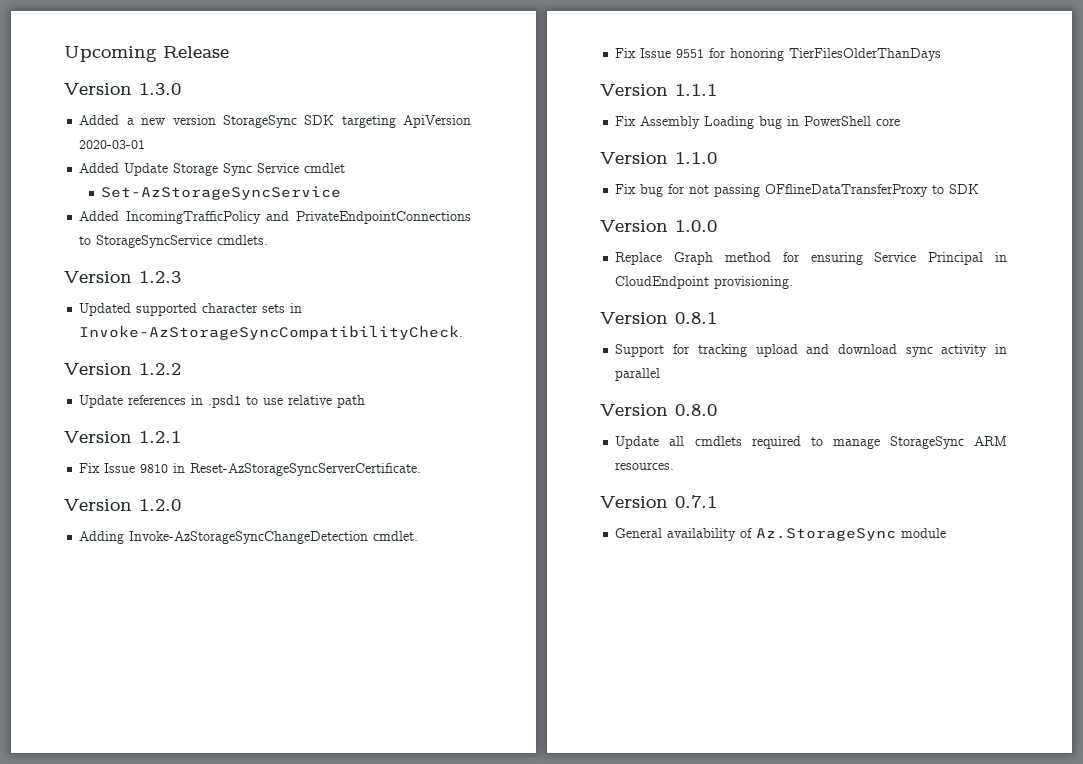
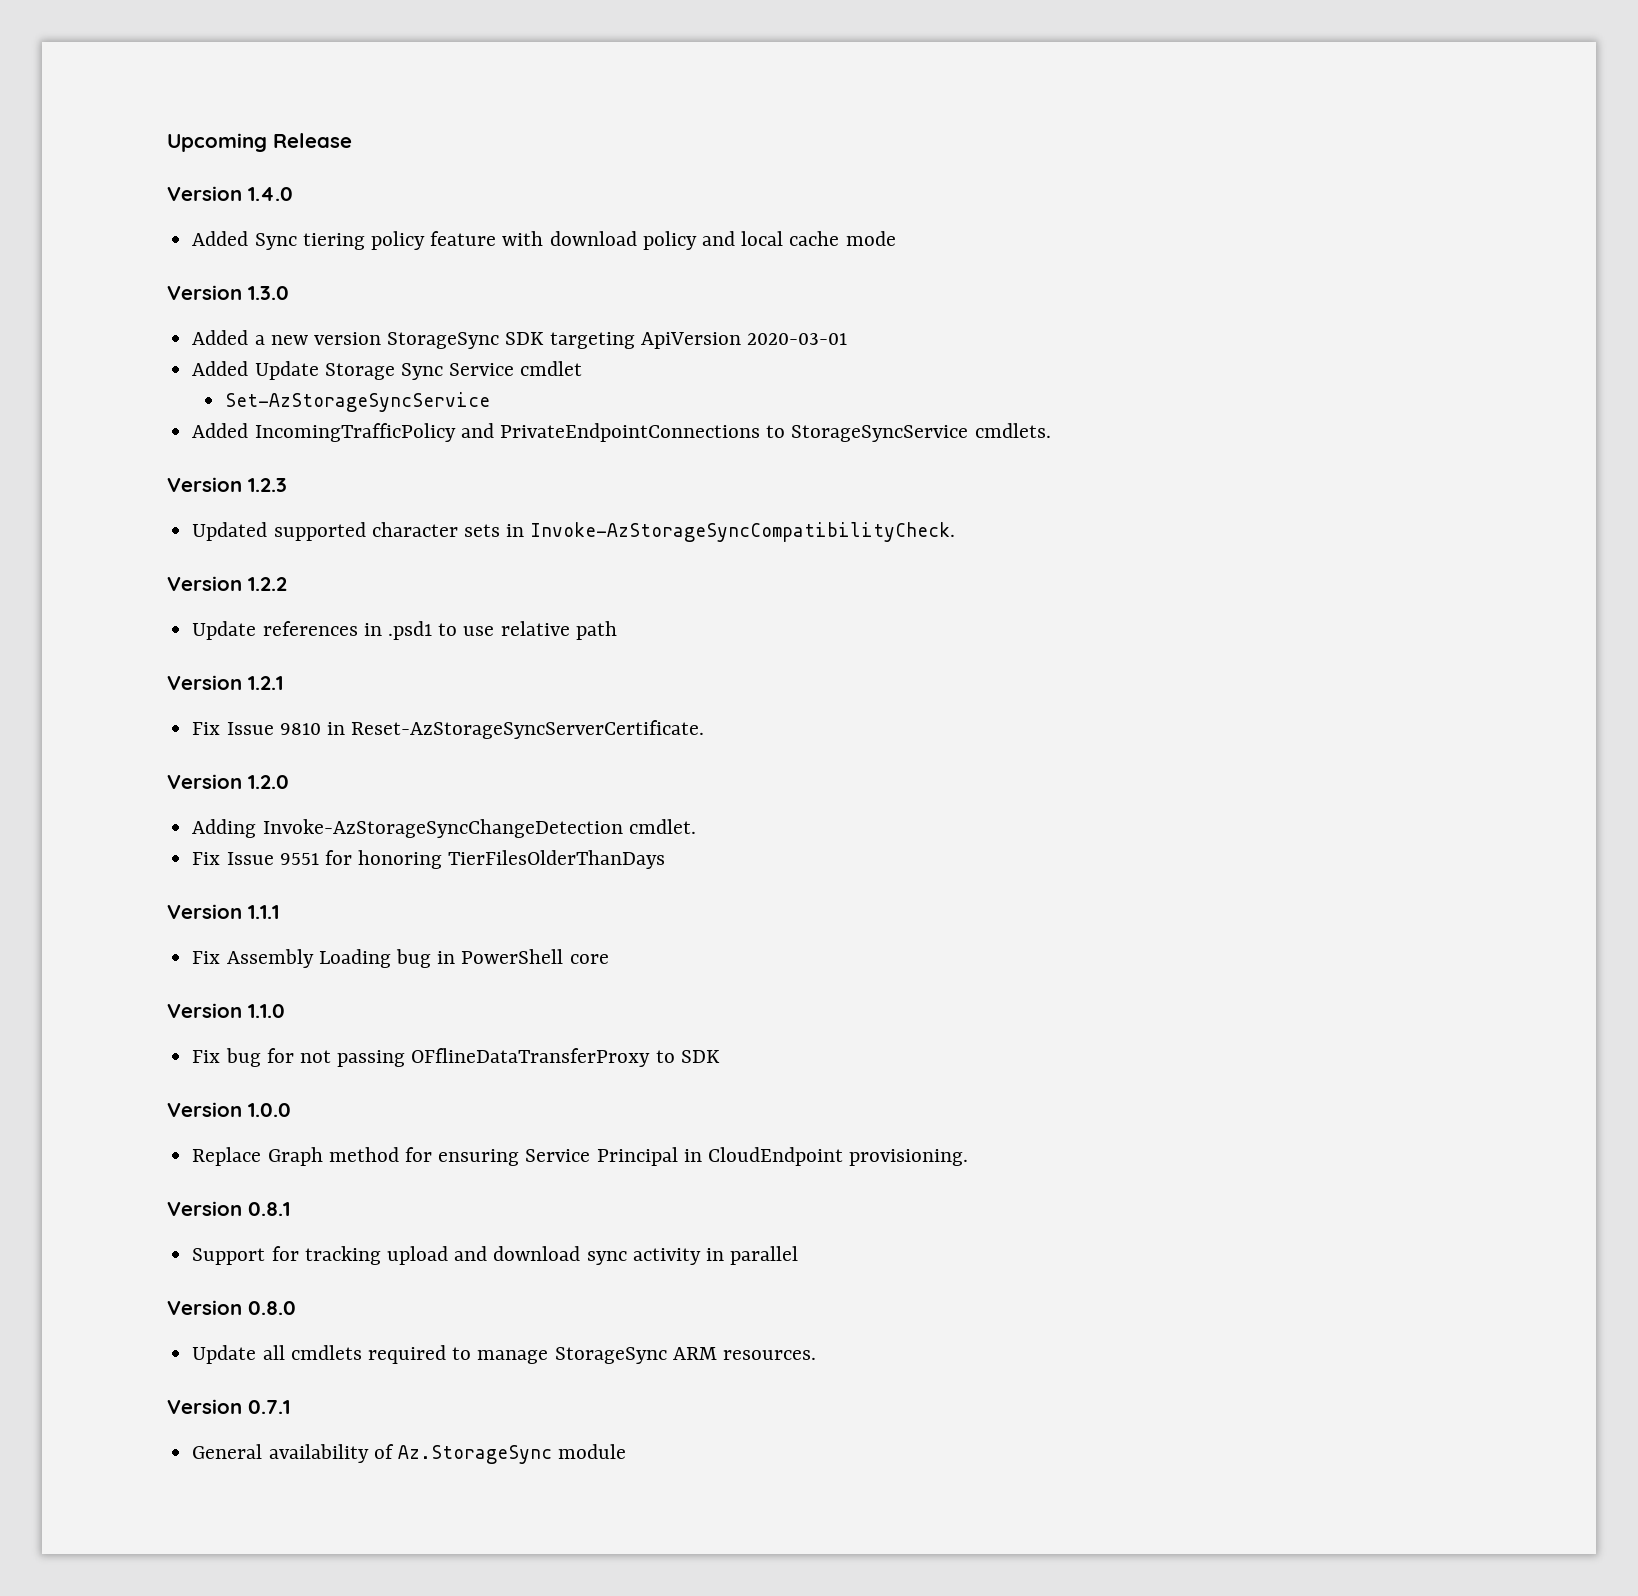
+ Version 1.4.0
+ Added Sync tiering policy feature with download policy and local cache mode

